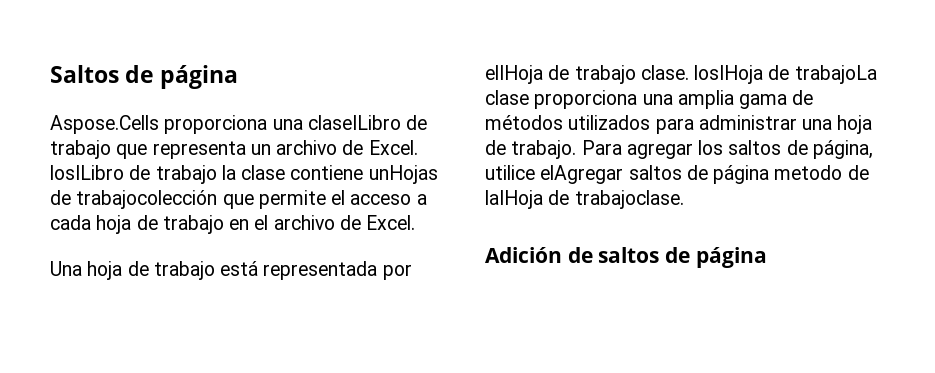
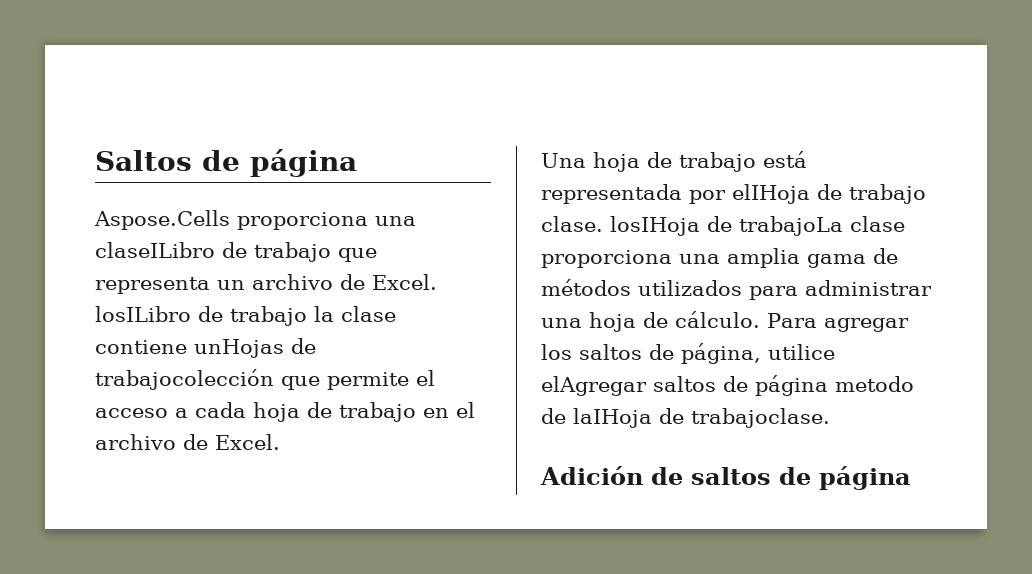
- Una hoja de trabajo está representada por elIHoja de trabajo clase. losIHoja de trabajoLa clase proporciona una amplia gama de métodos utilizados para administrar una hoja de trabajo.
+ Una hoja de trabajo está representada por elIHoja de trabajo clase. losIHoja de trabajoLa clase proporciona una amplia gama de métodos utilizados para administrar una hoja de cálculo.

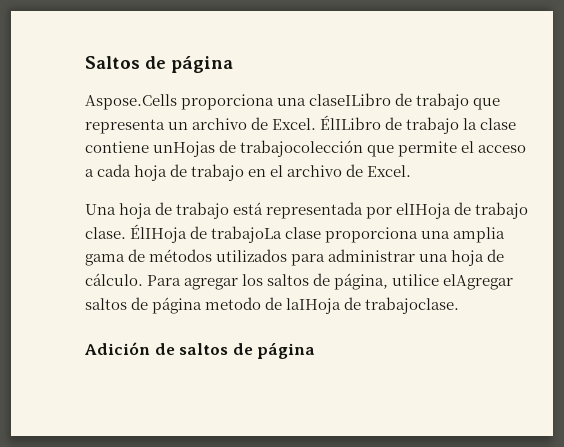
- Aspose.Cells proporciona una claseILibro de trabajo que representa un archivo de Excel. losILibro de trabajo la clase contiene unHojas de trabajocolección que permite el acceso a cada hoja de trabajo en el archivo de Excel.
+ Aspose.Cells proporciona una claseILibro de trabajo que representa un archivo de Excel. ÉlILibro de trabajo la clase contiene unHojas de trabajocolección que permite el acceso a cada hoja de trabajo en el archivo de Excel.
- Una hoja de trabajo está representada por elIHoja de trabajo clase. losIHoja de trabajoLa clase proporciona una amplia gama de métodos utilizados para administrar una hoja de cálculo.
+ Una hoja de trabajo está representada por elIHoja de trabajo clase. ÉlIHoja de trabajoLa clase proporciona una amplia gama de métodos utilizados para administrar una hoja de cálculo.

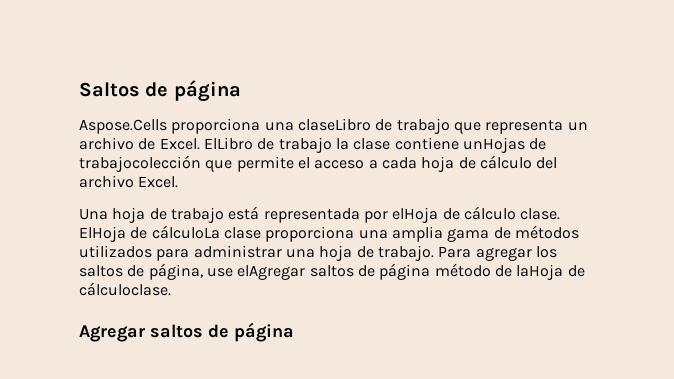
- Aspose.Cells proporciona una claseILibro de trabajo que representa un archivo de Excel.
+ Aspose.Cells proporciona una claseLibro de trabajo que representa un archivo de Excel.
- ÉlILibro de trabajo la clase contiene unHojas de trabajocolección que permite el acceso a cada hoja de trabajo en el archivo de Excel.
+ ElLibro de trabajo la clase contiene unHojas de trabajocolección que permite el acceso a cada hoja de cálculo del archivo Excel.
- Una hoja de trabajo está representada por elIHoja de trabajo clase. ÉlIHoja de trabajoLa clase proporciona una amplia gama de métodos utilizados para administrar una hoja de cálculo.
+ Una hoja de trabajo está representada por elHoja de cálculo clase. ElHoja de cálculoLa clase proporciona una amplia gama de métodos utilizados para administrar una hoja de trabajo.
- Para agregar los saltos de página, utilice elAgregar saltos de página metodo de laIHoja de trabajoclase.
- Adición de saltos de página
+ Para agregar los saltos de página, use elAgregar saltos de página método de laHoja de cálculoclase.
+ Agregar saltos de página

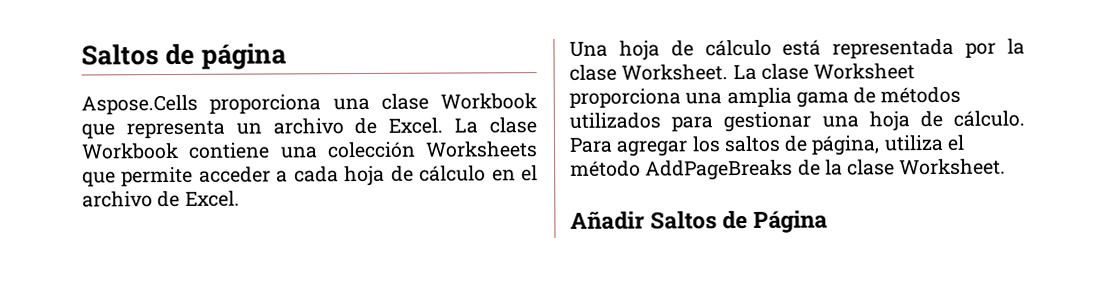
- Aspose.Cells proporciona una claseLibro de trabajo que representa un archivo de Excel.
+ Aspose.Cells proporciona una clase Workbook que representa un archivo de Excel.
- ElLibro de trabajo la clase contiene unHojas de trabajocolección que permite el acceso a cada hoja de cálculo del archivo Excel.
+ La clase Workbook contiene una colección Worksheets que permite acceder a cada hoja de cálculo en el archivo de Excel.
- Una hoja de trabajo está representada por elHoja de cálculo clase. ElHoja de cálculoLa clase proporciona una amplia gama de métodos utilizados para administrar una hoja de trabajo.
+ Una hoja de cálculo está representada por la clase Worksheet. La clase Worksheet proporciona una amplia gama de métodos utilizados para gestionar una hoja de cálculo.
- Para agregar los saltos de página, use elAgregar saltos de página método de laHoja de cálculoclase.
- Agregar saltos de página
+ Para agregar los saltos de página, utiliza el método AddPageBreaks de la clase Worksheet.
+ Añadir Saltos de Página

